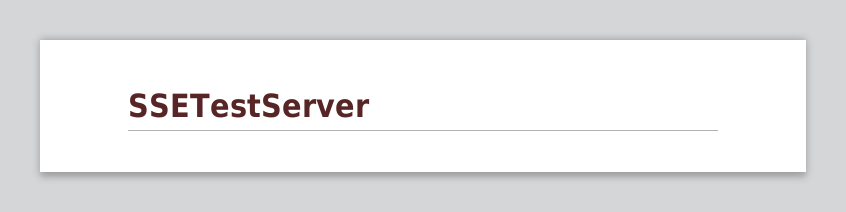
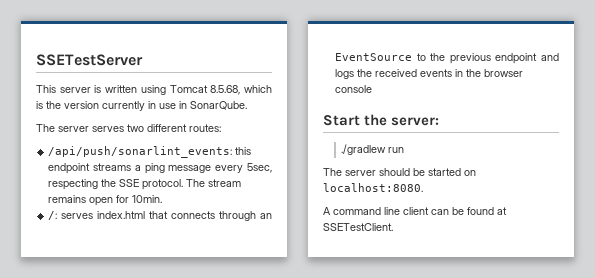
+ This server is written using Tomcat 8.5.68, which is the version currently in use in SonarQube.
+ The server serves two different routes:
+ /api/push/sonarlint_events: this endpoint streams a ping message every 5sec, respecting the SSE protocol. The stream remains open for 10min.
+ /: serves index.html that connects through an EventSource to the previous endpoint and logs the received events in the browser console
+ Start the server:
+ ./gradlew run
+ The server should be started on localhost:8080.
+ A command line client can be found at SSETestClient.

